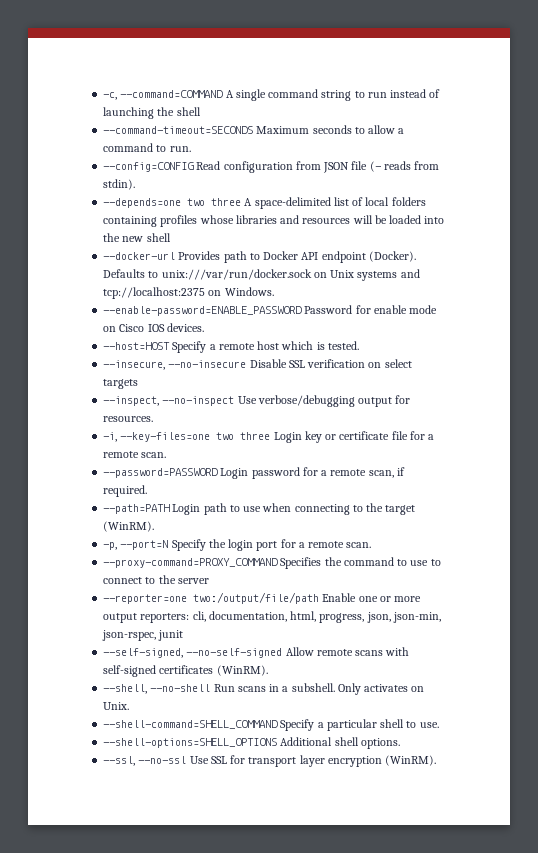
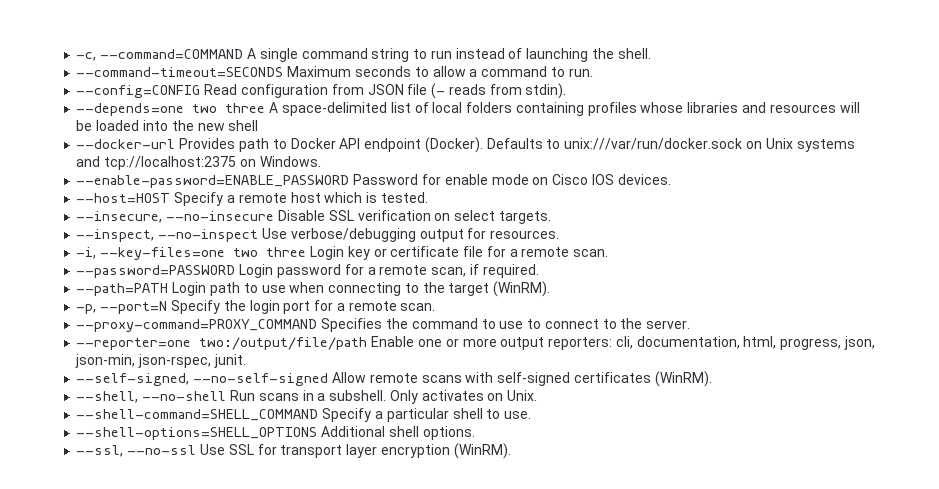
- -c, --command=COMMAND A single command string to run instead of launching the shell
+ -c, --command=COMMAND A single command string to run instead of launching the shell.
- --insecure, --no-insecure Disable SSL verification on select targets
+ --insecure, --no-insecure Disable SSL verification on select targets.
- --proxy-command=PROXY_COMMAND Specifies the command to use to connect to the server
+ --proxy-command=PROXY_COMMAND Specifies the command to use to connect to the server.
- --reporter=one two:/output/file/path Enable one or more output reporters: cli, documentation, html, progress, json, json-min, json-rspec, junit
+ --reporter=one two:/output/file/path Enable one or more output reporters: cli, documentation, html, progress, json, json-min, json-rspec, junit.

